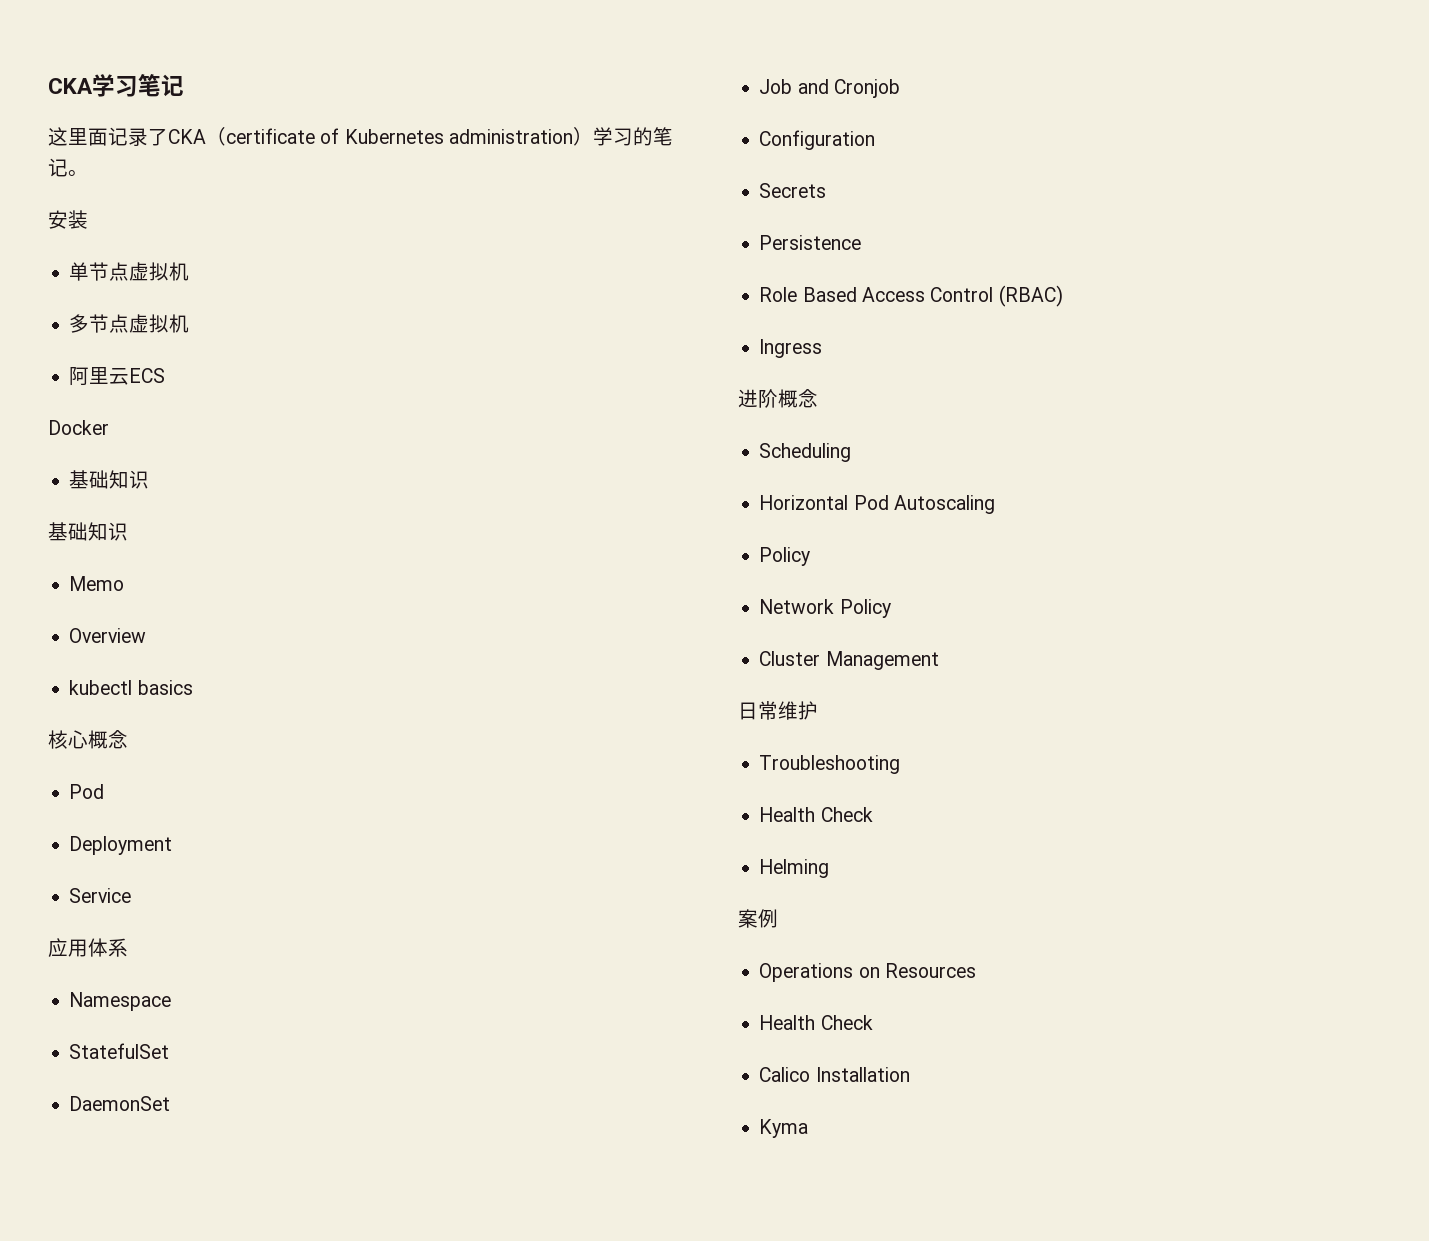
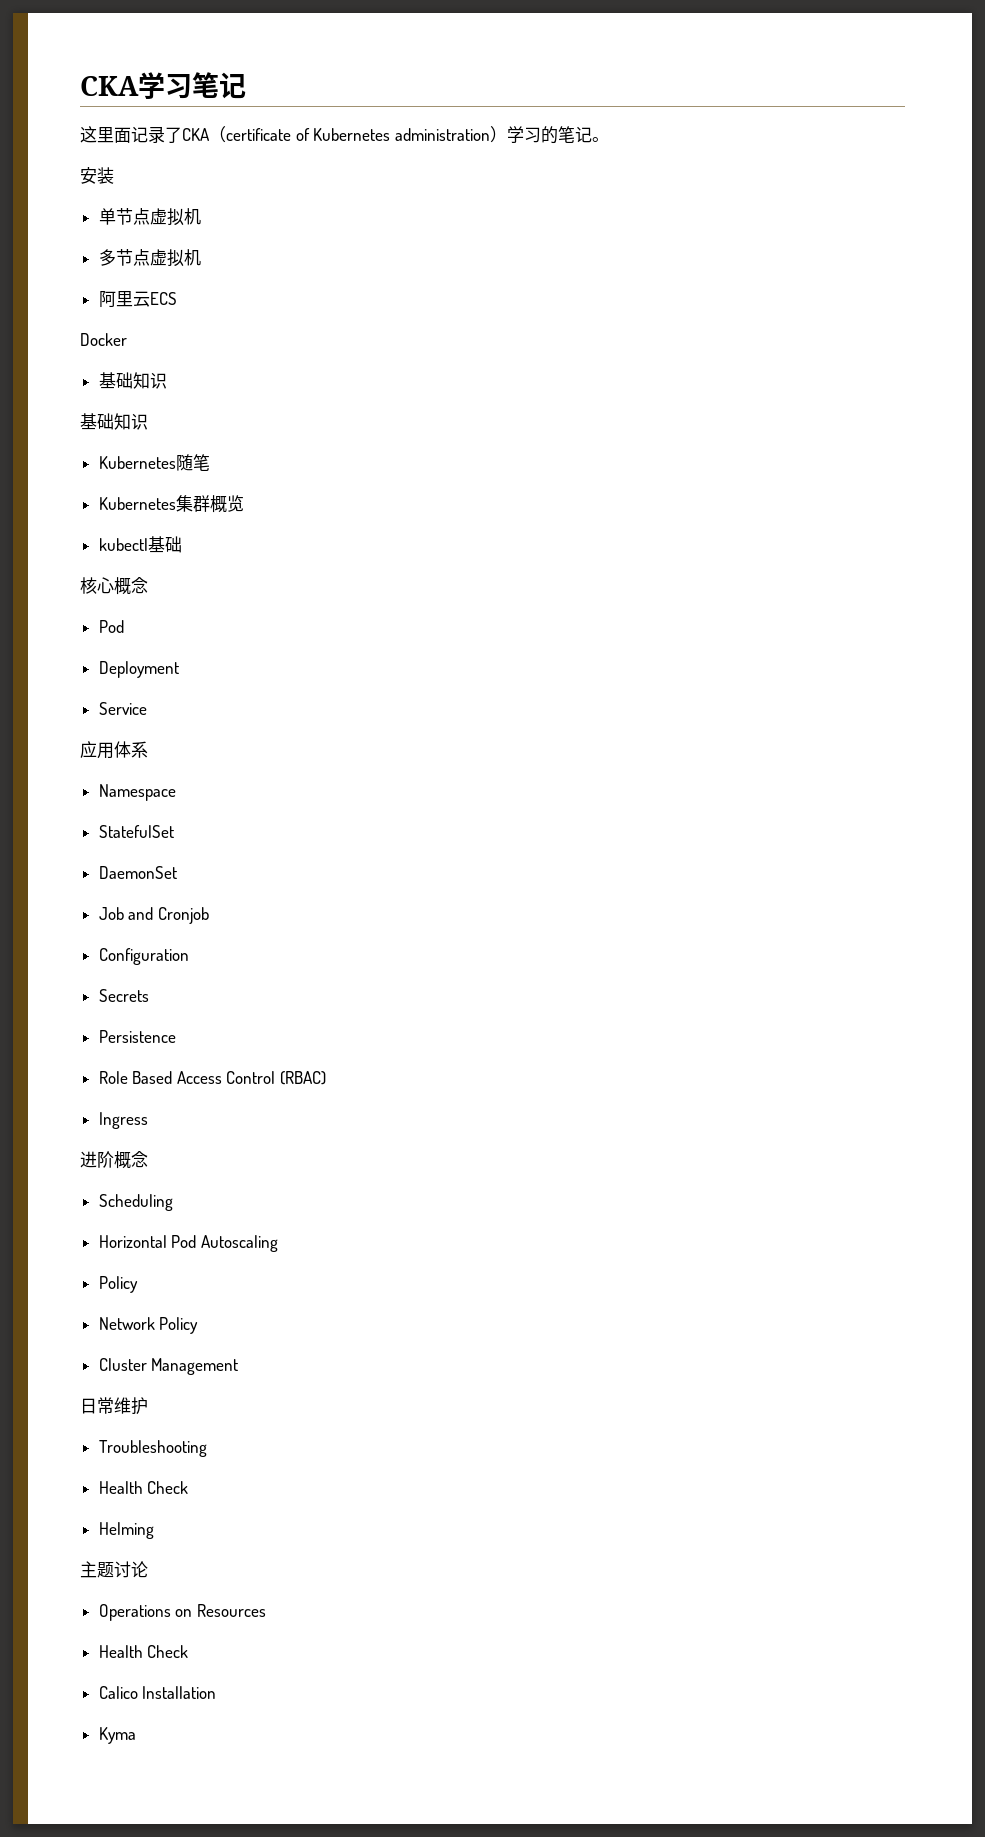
- Memo
- Overview
+ Kubernetes随笔
+ Kubernetes集群概览
- kubectl basics
+ kubectl基础
- 案例
+ 主题讨论

